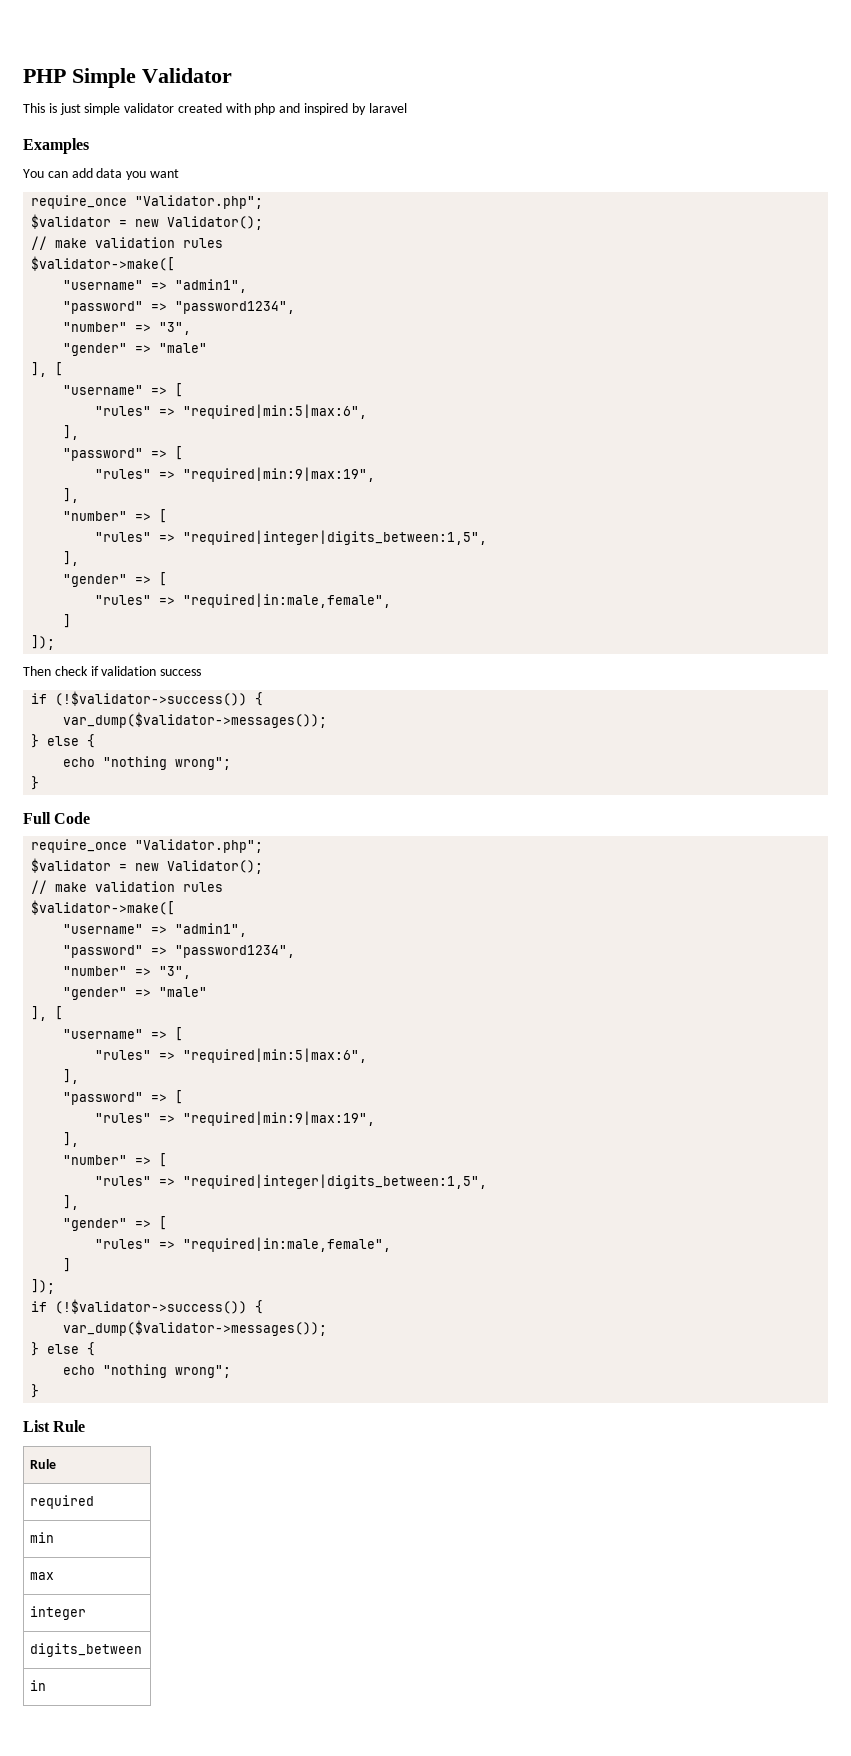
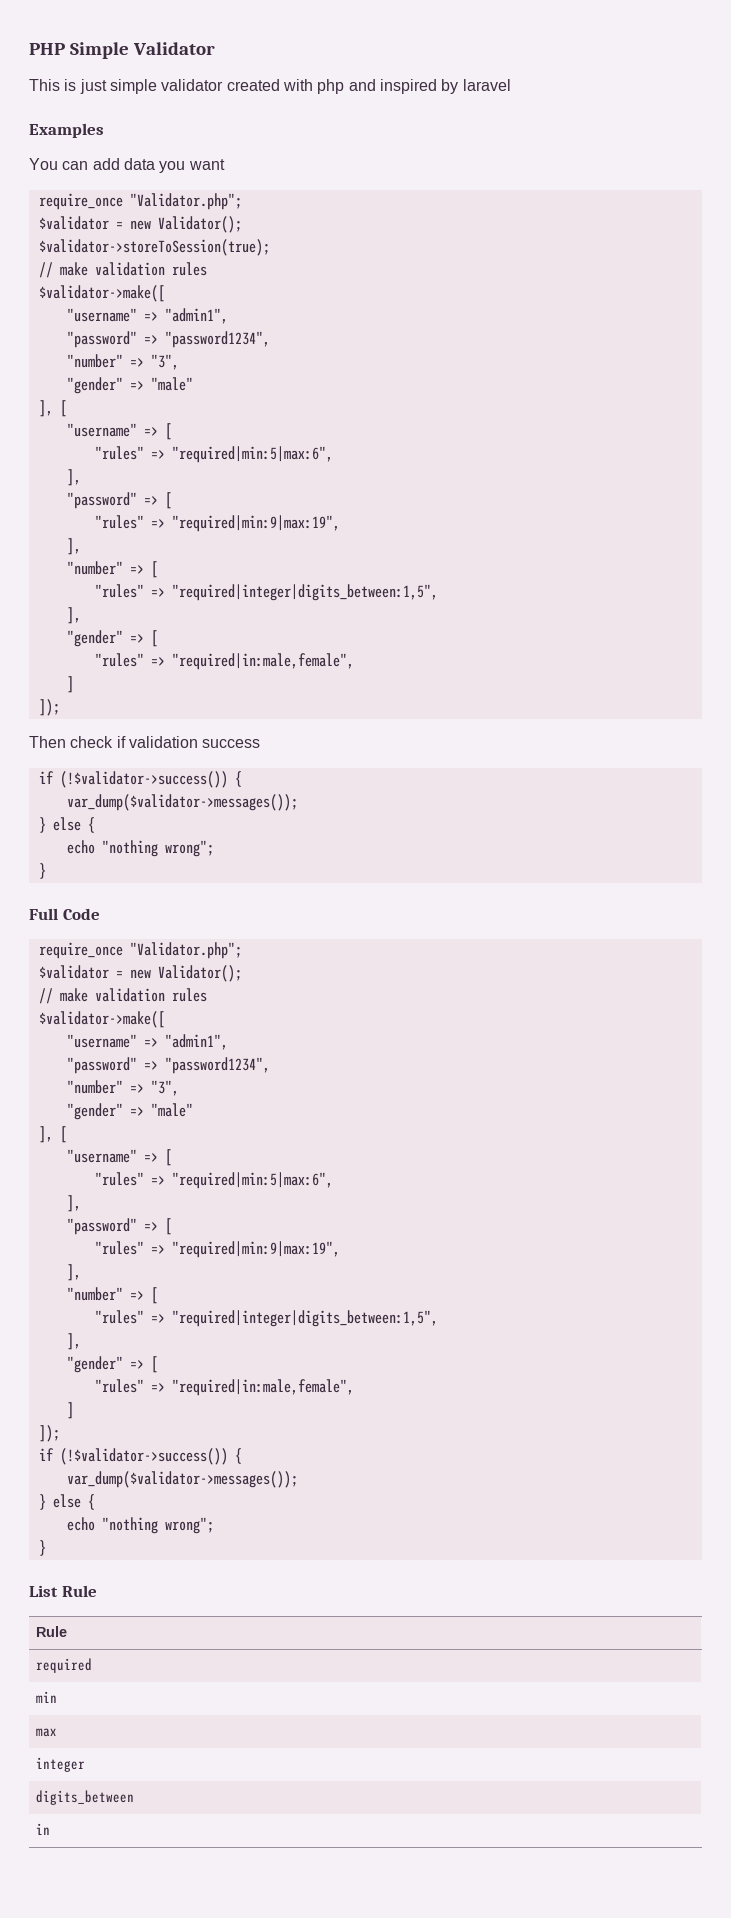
+ $validator->storeToSession(true);

